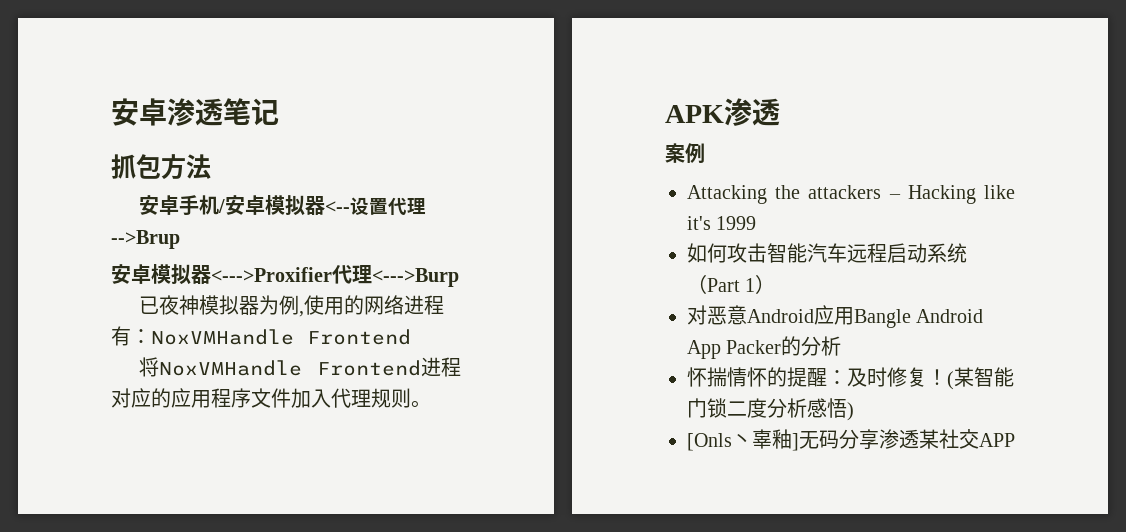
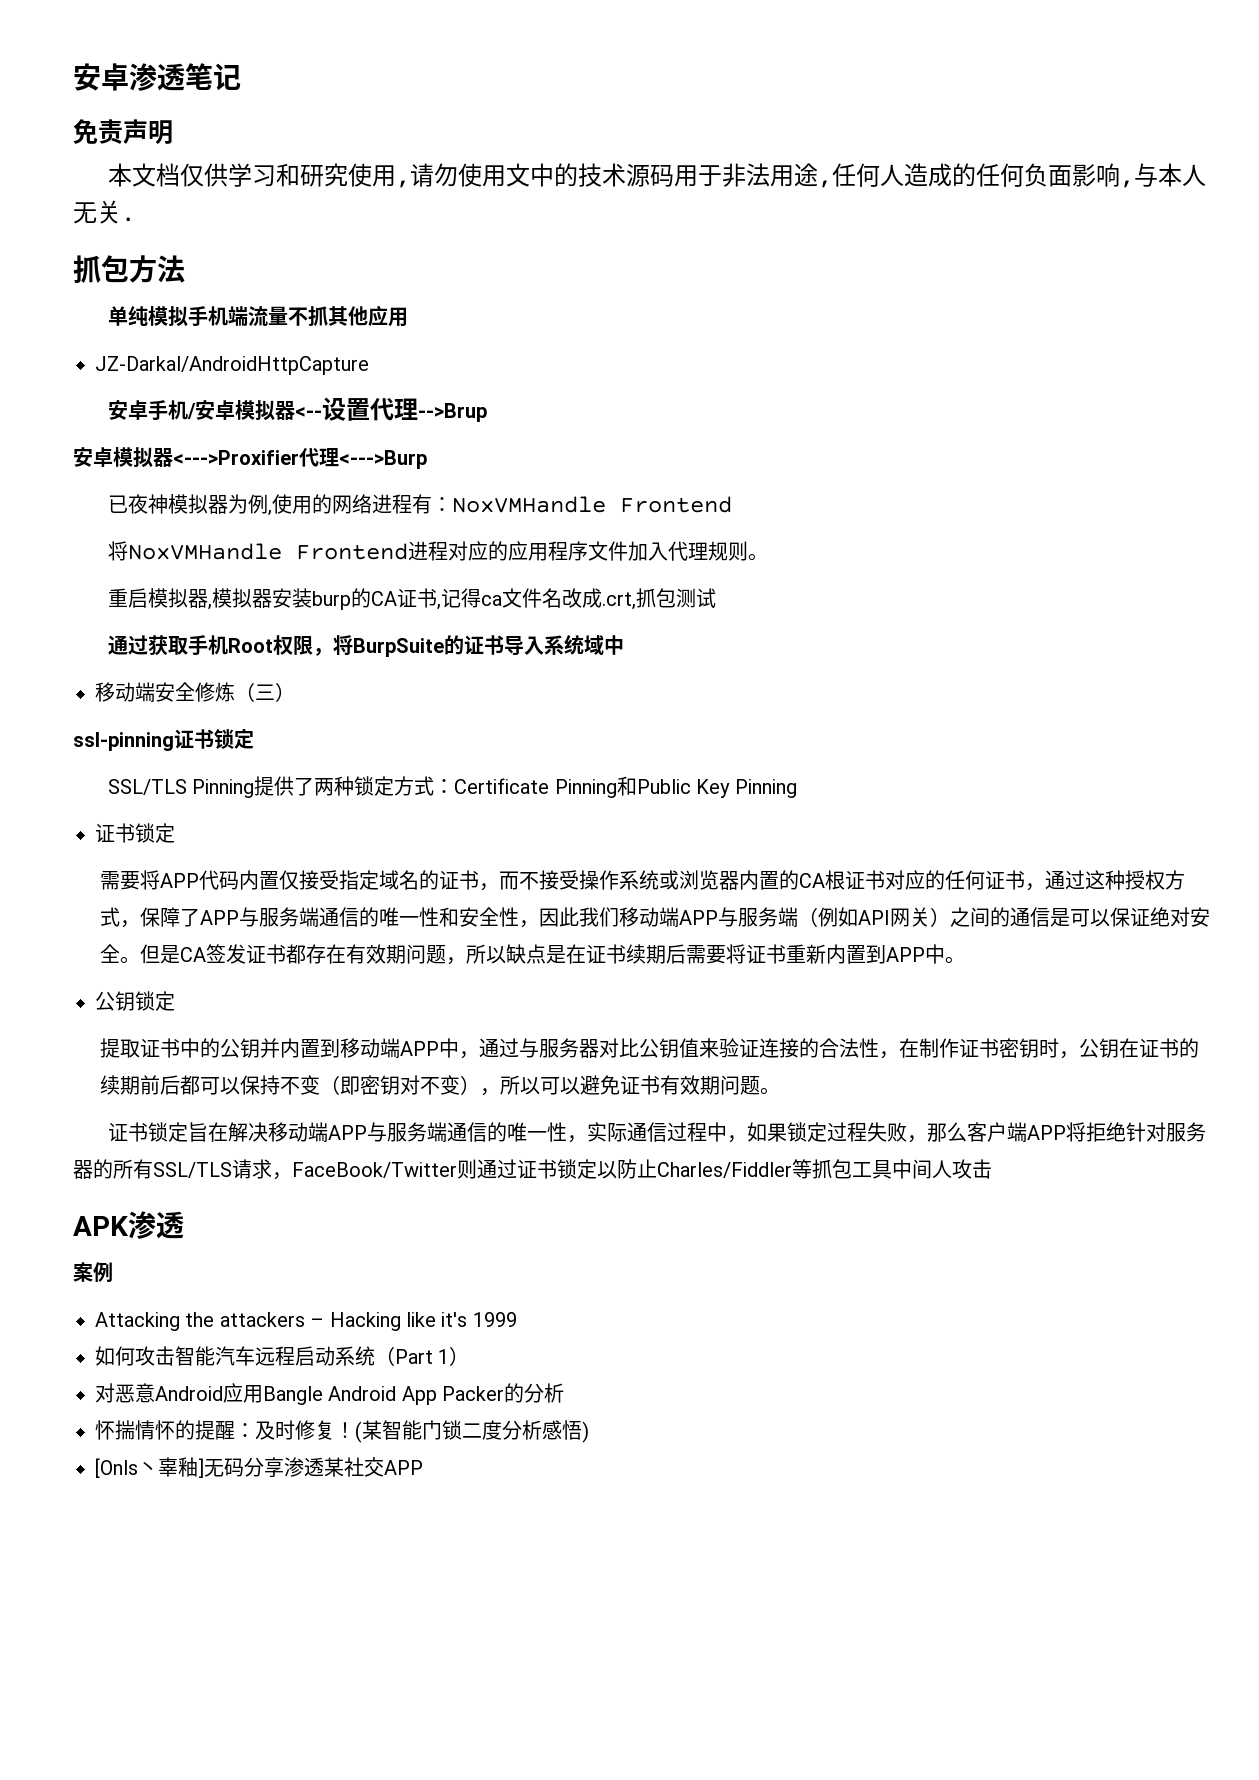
+ 免责声明
+ 本文档仅供学习和研究使用,请勿使用文中的技术源码用于非法用途,任何人造成的任何负面影响,与本人无关.
  抓包方法
+ 单纯模拟手机端流量不抓其他应用
+ JZ-Darkal/AndroidHttpCapture
+ 重启模拟器,模拟器安装burp的CA证书,记得ca文件名改成.crt,抓包测试
+ 通过获取手机Root权限，将BurpSuite的证书导入系统域中
+ 移动端安全修炼（三）
+ ssl-pinning证书锁定
+ SSL/TLS Pinning提供了两种锁定方式：Certificate Pinning和Public Key Pinning
+ 证书锁定
+ 需要将APP代码内置仅接受指定域名的证书，而不接受操作系统或浏览器内置的CA根证书对应的任何证书，通过这种授权方式，保障了APP与服务端通信的唯一性和安全性，因此我们移动端APP与服务端（例如API网关）之间的通信是可以保证绝对安全。但是CA签发证书都存在有效期问题，所以缺点是在证书续期后需要将证书重新内置到APP中。
+ 公钥锁定
+ 提取证书中的公钥并内置到移动端APP中，通过与服务器对比公钥值来验证连接的合法性，在制作证书密钥时，公钥在证书的续期前后都可以保持不变（即密钥对不变），所以可以避免证书有效期问题。
+ 证书锁定旨在解决移动端APP与服务端通信的唯一性，实际通信过程中，如果锁定过程失败，那么客户端APP将拒绝针对服务器的所有SSL/TLS请求，FaceBook/Twitter则通过证书锁定以防止Charles/Fiddler等抓包工具中间人攻击

